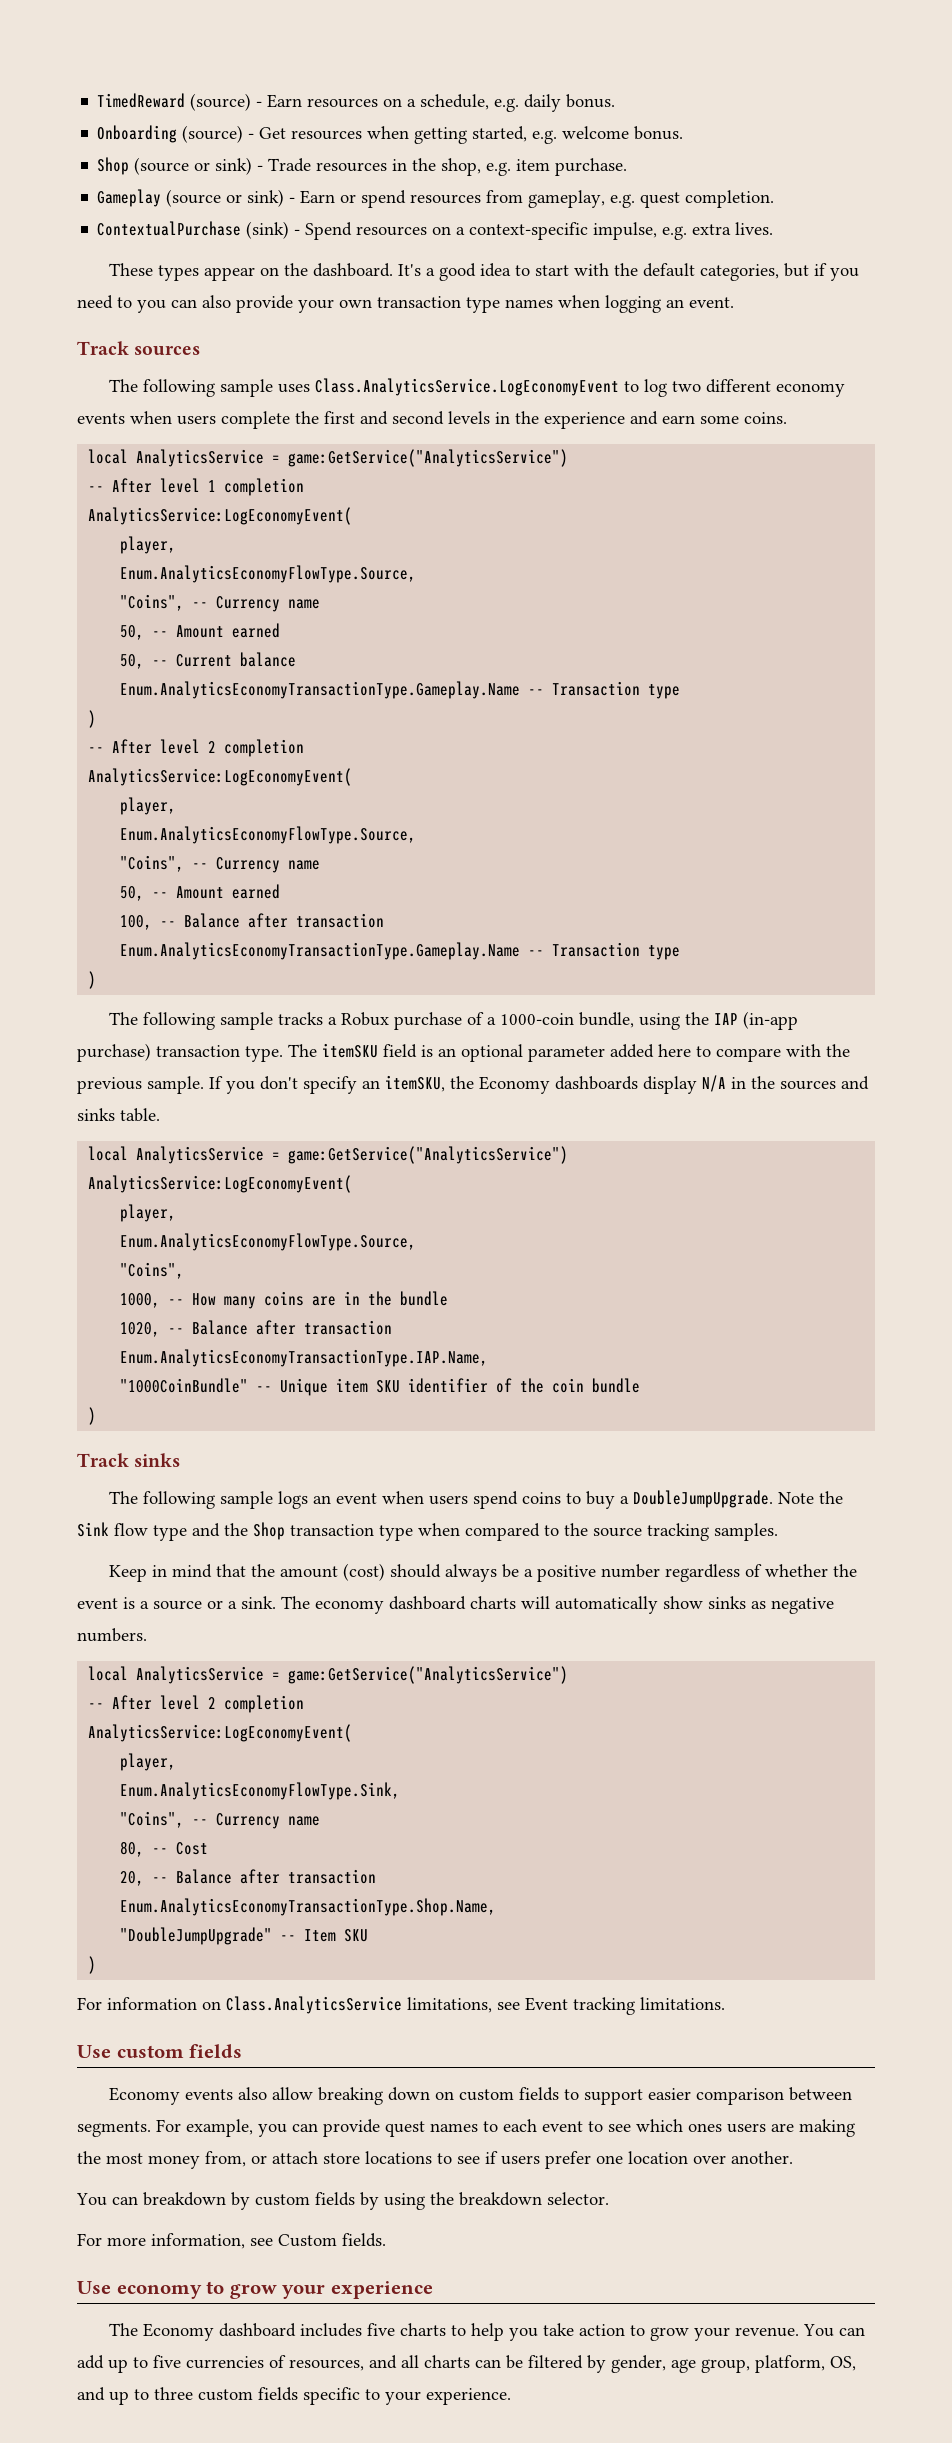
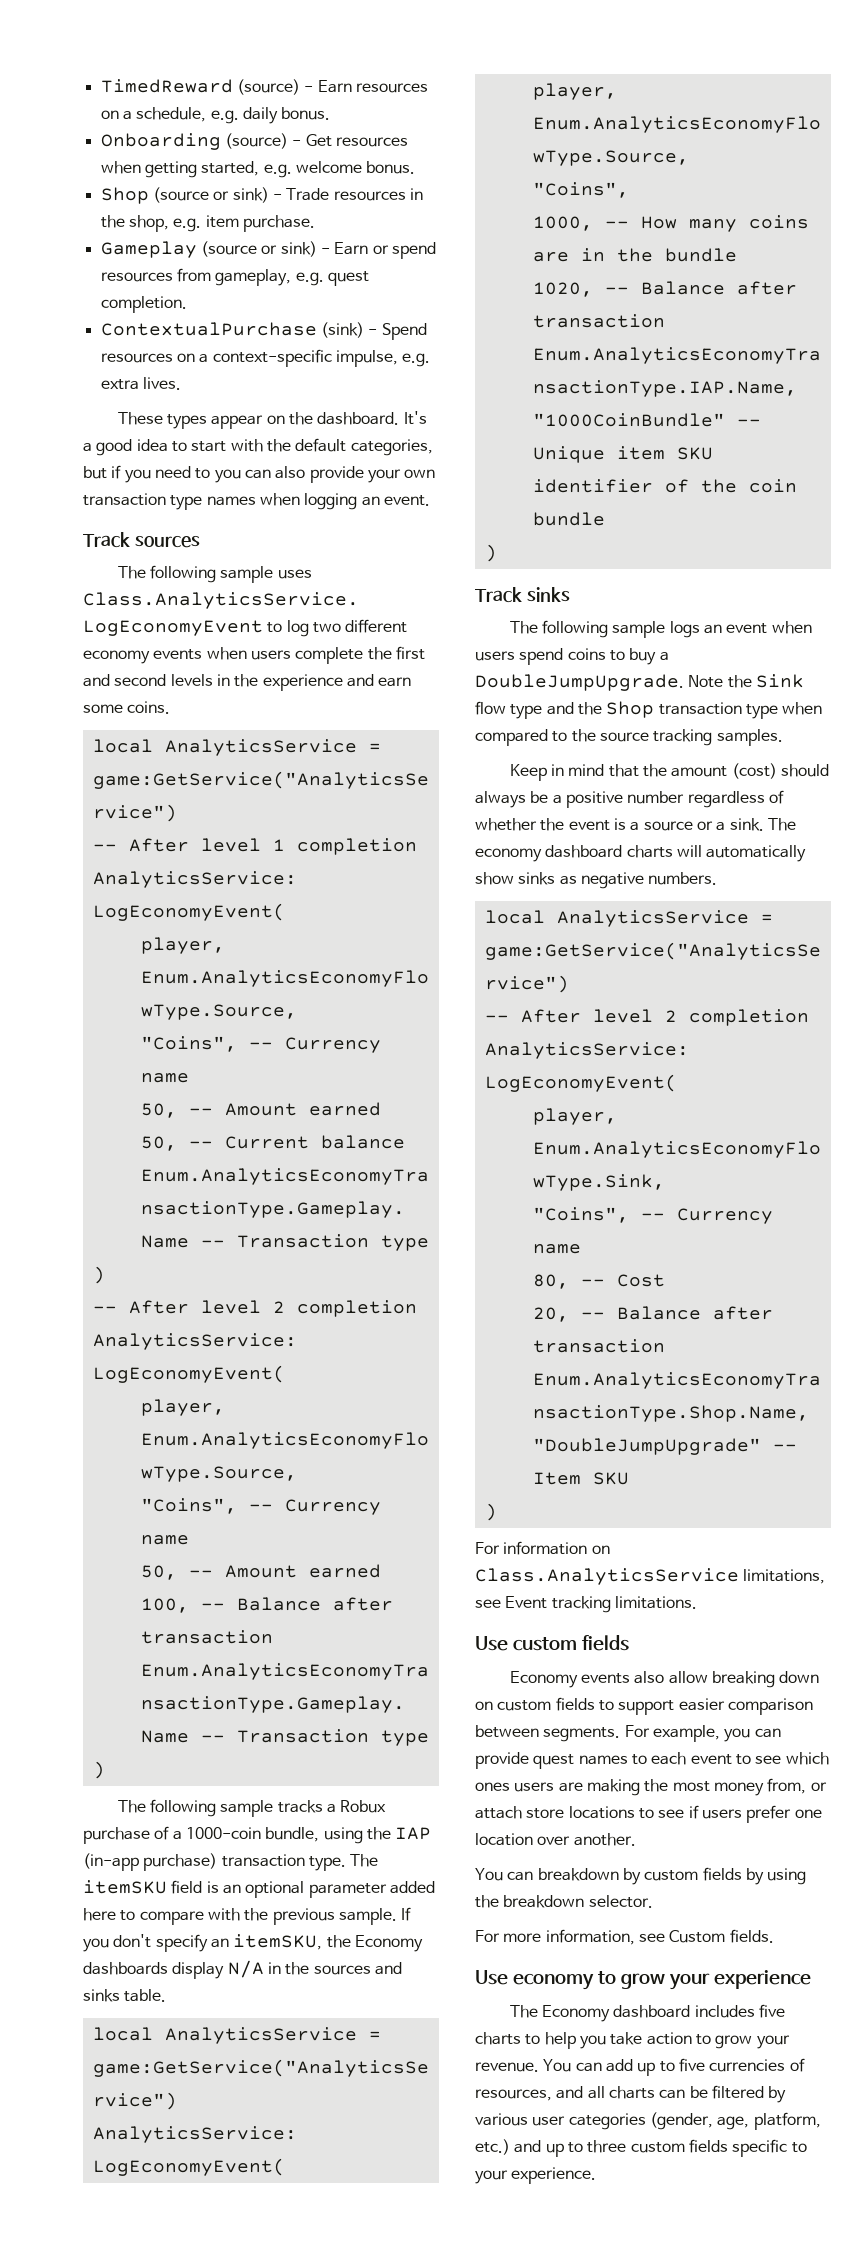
- You can add up to five currencies of resources, and all charts can be filtered by gender, age group, platform, OS, and up to three custom fields specific to your experience.
+ You can add up to five currencies of resources, and all charts can be filtered by various user categories (gender, age, platform, etc.) and up to three custom fields specific to your experience.

